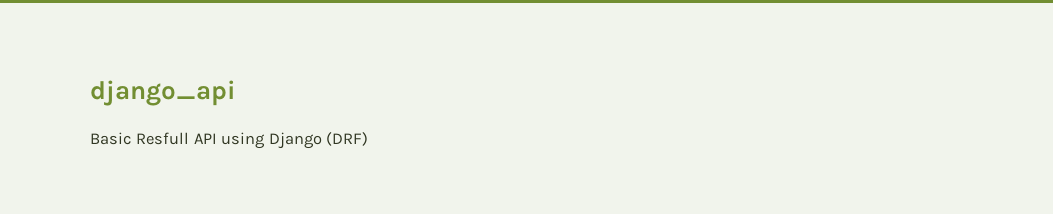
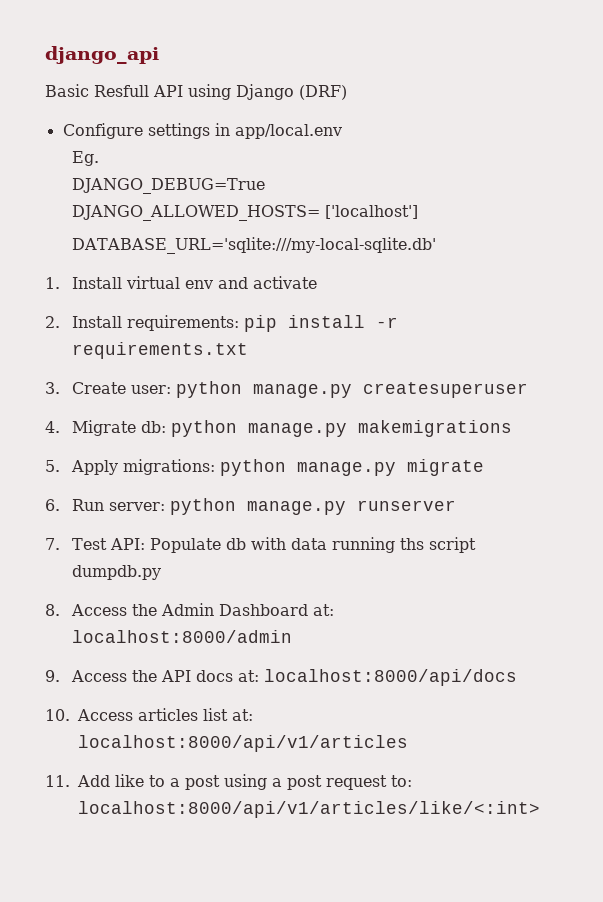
+ Configure settings in app/local.env
+ Eg.
+ DJANGO_DEBUG=True
+ DJANGO_ALLOWED_HOSTS= ['localhost']
+ DATABASE_URL='sqlite:///my-local-sqlite.db'
+ 1. Install virtual env and activate
+ 2. Install requirements: pip install -r requirements.txt
+ 3. Create user: python manage.py createsuperuser
+ 4. Migrate db: python manage.py makemigrations
+ 5. Apply migrations: python manage.py migrate
+ 6. Run server: python manage.py runserver
+ 7. Test API: Populate db with data running ths script dumpdb.py
+ 8. Access the Admin Dashboard at: localhost:8000/admin
+ 9. Access the API docs at: localhost:8000/api/docs
+ 10. Access articles list at: localhost:8000/api/v1/articles
+ 11. Add like to a post using a post request to: localhost:8000/api/v1/articles/like/<:int>

